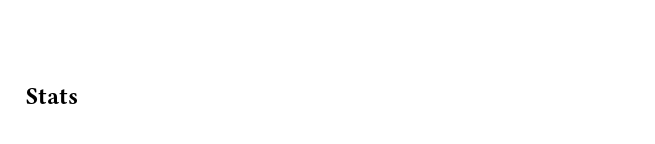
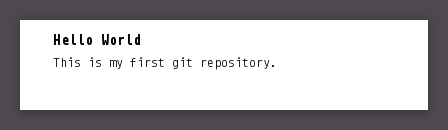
- Stats
+ Hello World
+ This is my first git repository.

